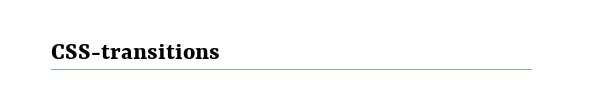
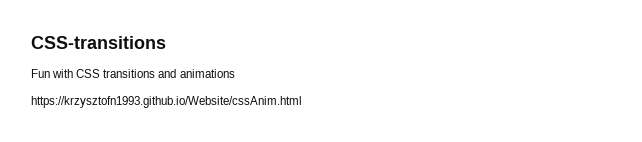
+ Fun with CSS transitions and animations
+ https://krzysztofn1993.github.io/Website/cssAnim.html

